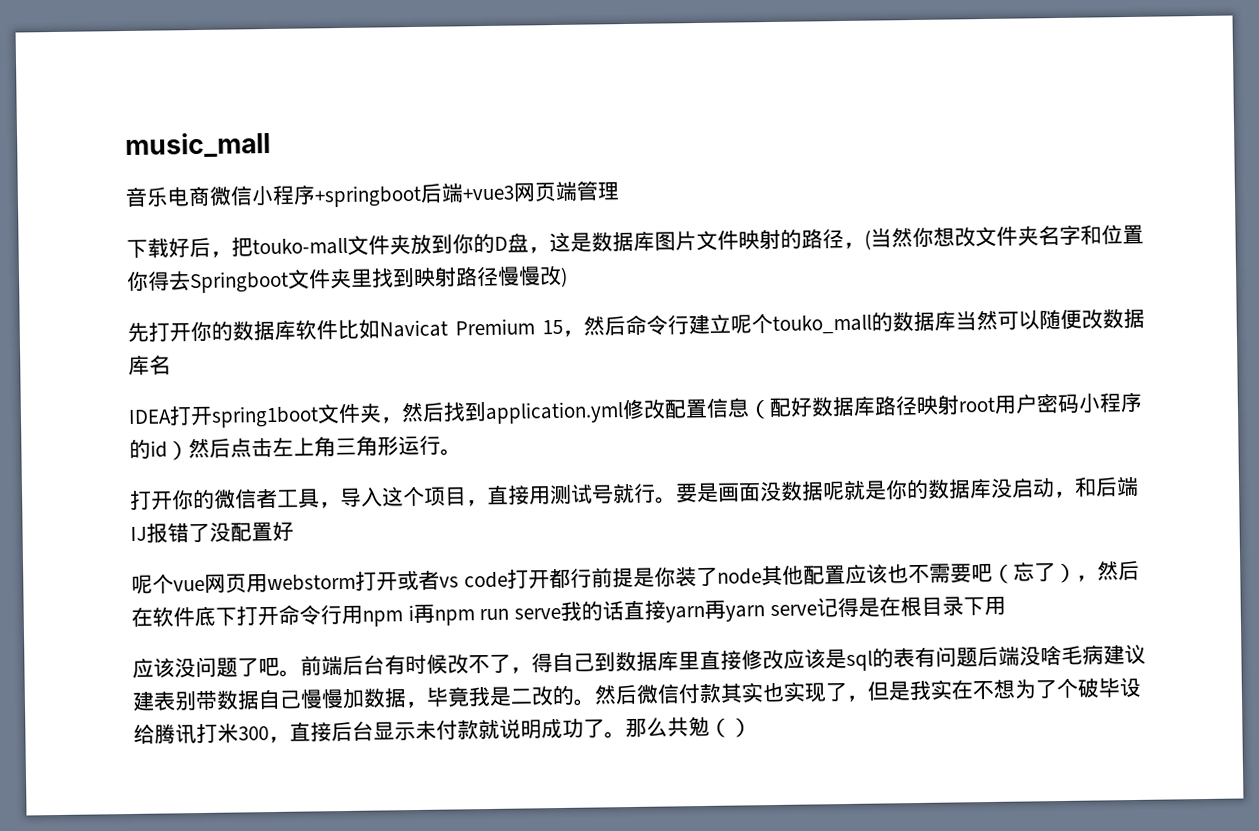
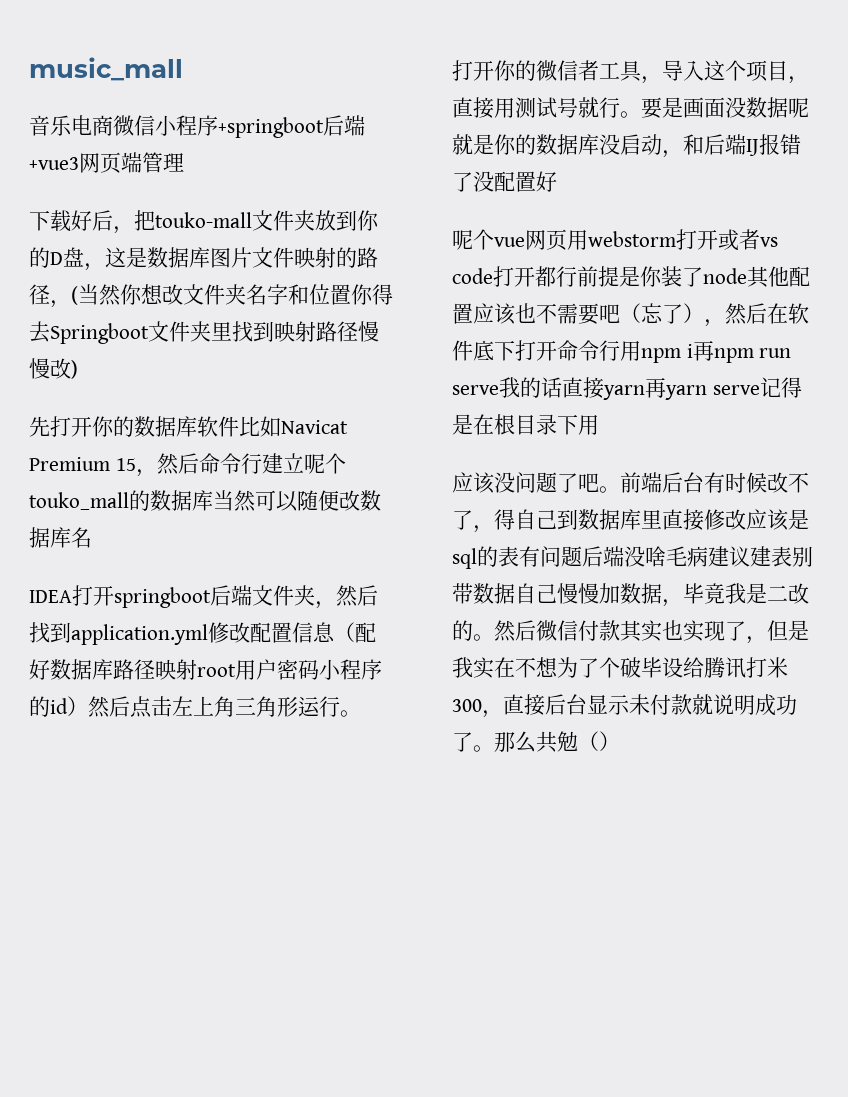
- IDEA打开spring1boot文件夹，然后找到application.yml修改配置信息（配好数据库路径映射root用户密码小程序的id）然后点击左上角三角形运行。
+ IDEA打开springboot后端文件夹，然后找到application.yml修改配置信息（配好数据库路径映射root用户密码小程序的id）然后点击左上角三角形运行。

